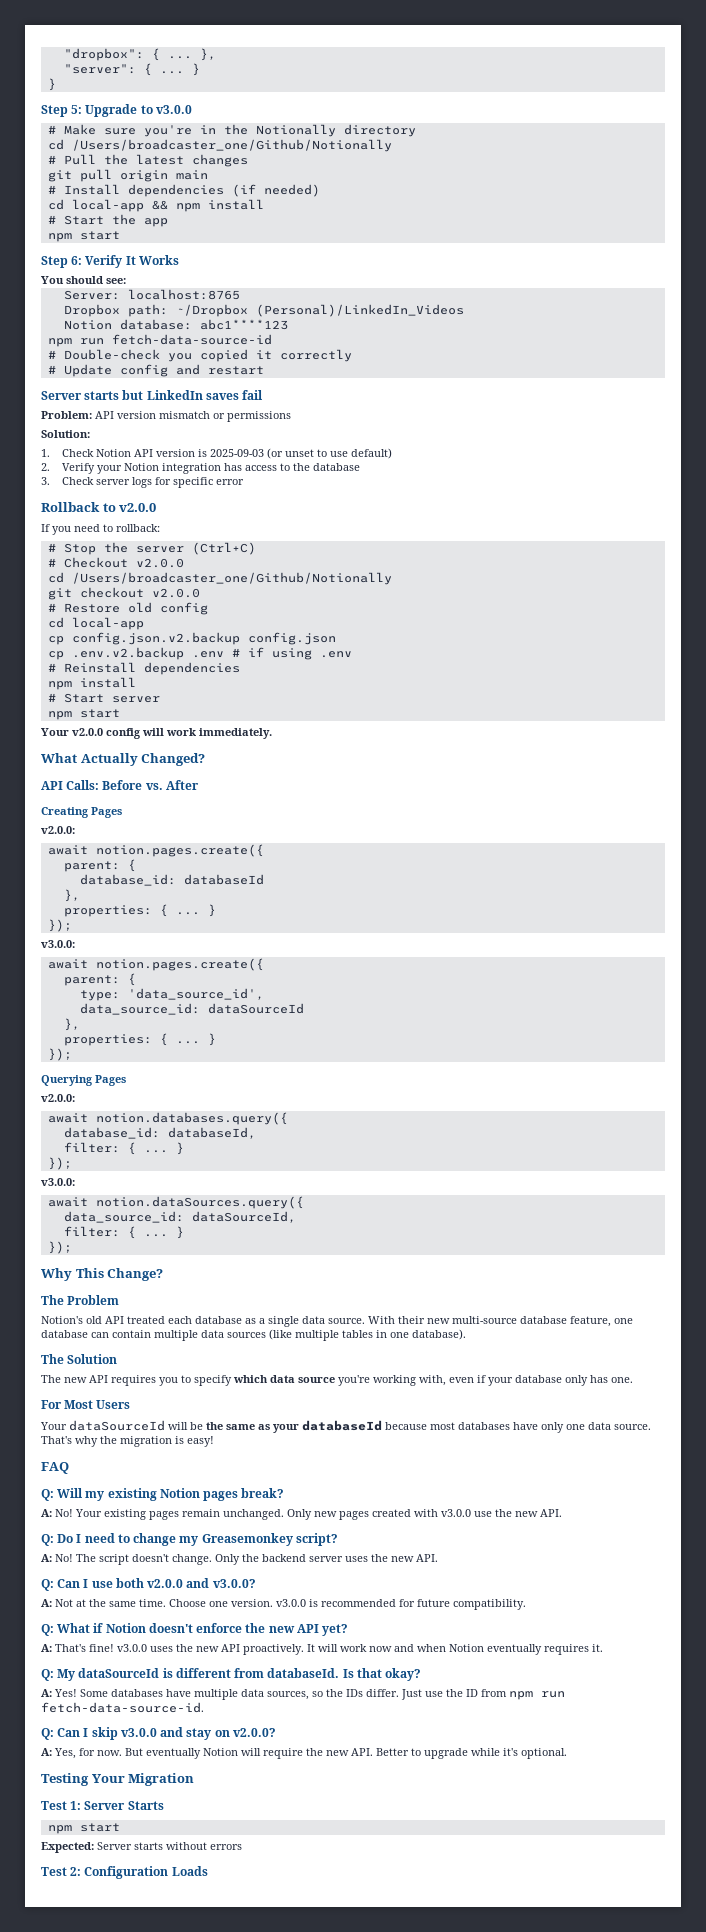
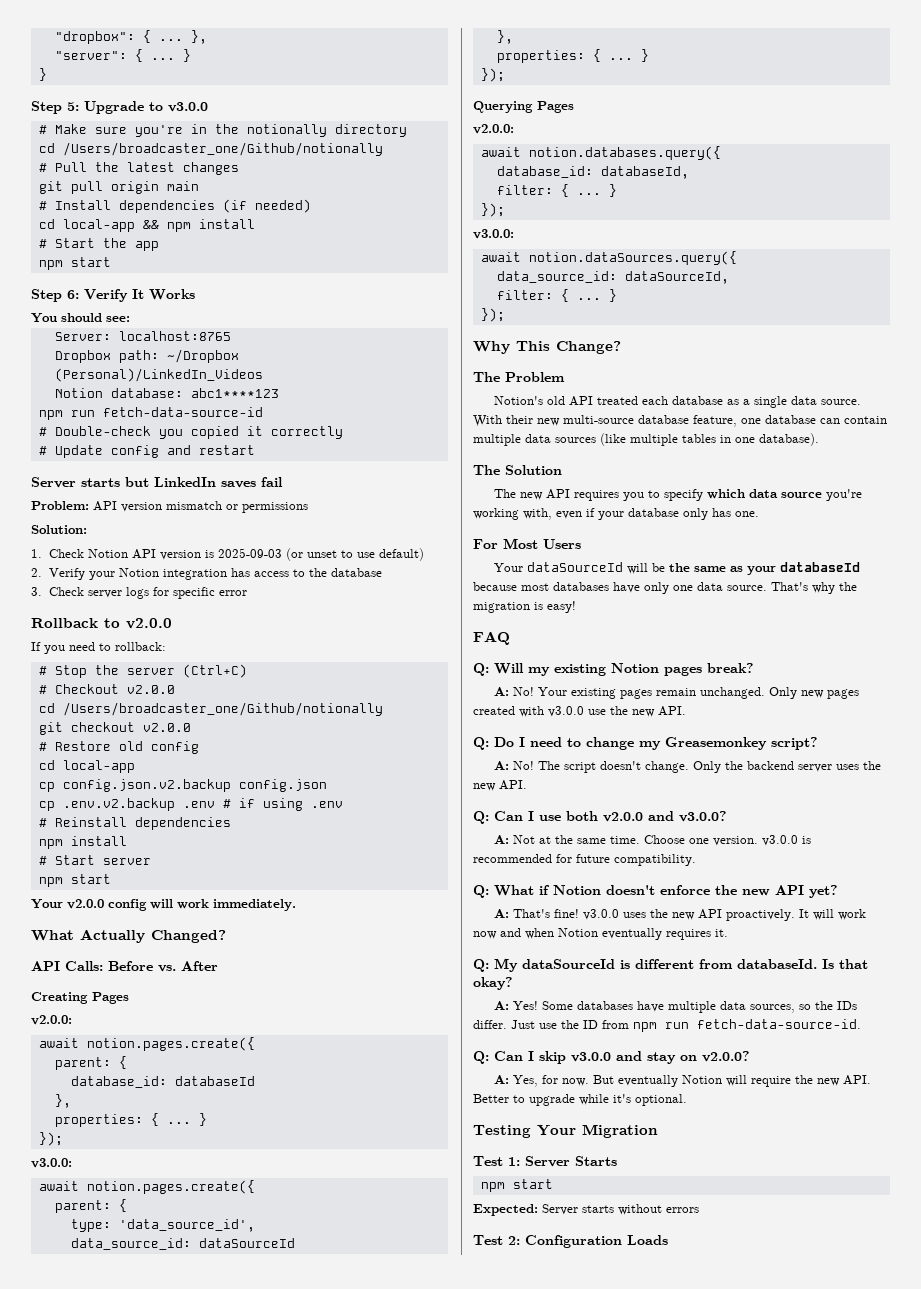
- # Make sure you're in the Notionally directory
- cd /Users/broadcaster_one/Github/Notionally
+ # Make sure you're in the notionally directory
+ cd /Users/broadcaster_one/Github/notionally
  # Checkout v2.0.0
- cd /Users/broadcaster_one/Github/Notionally
+ cd /Users/broadcaster_one/Github/notionally

